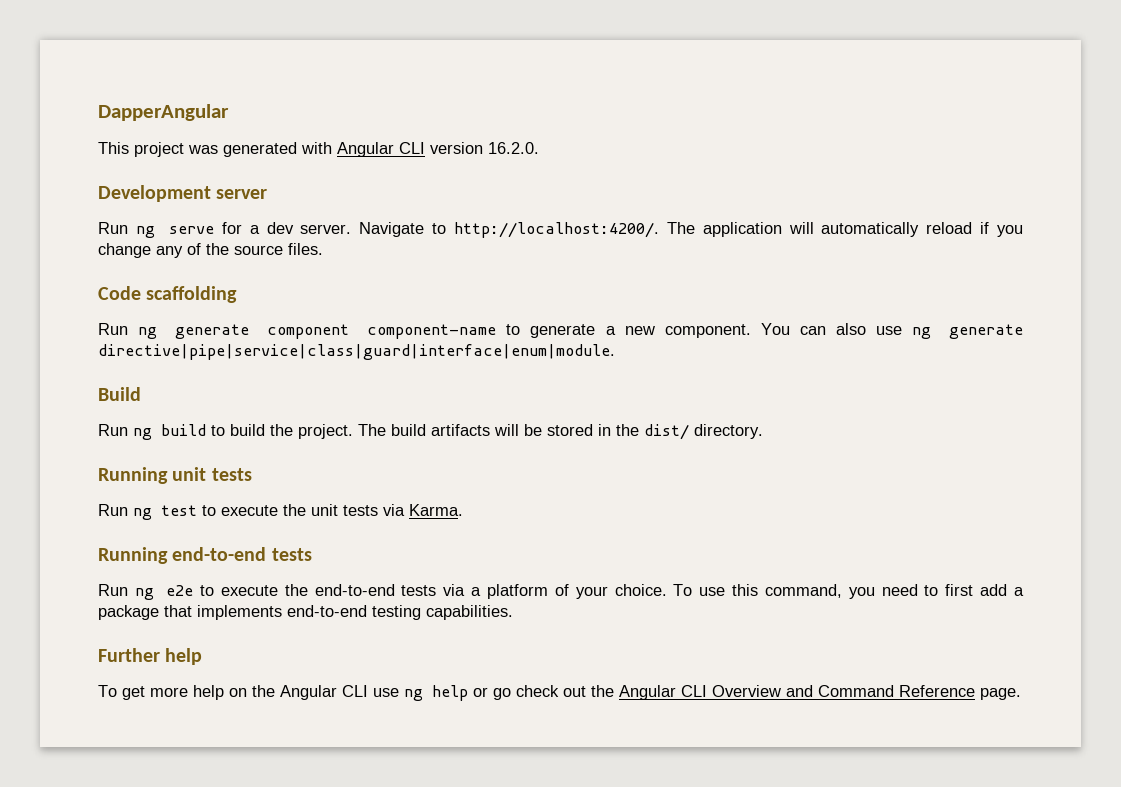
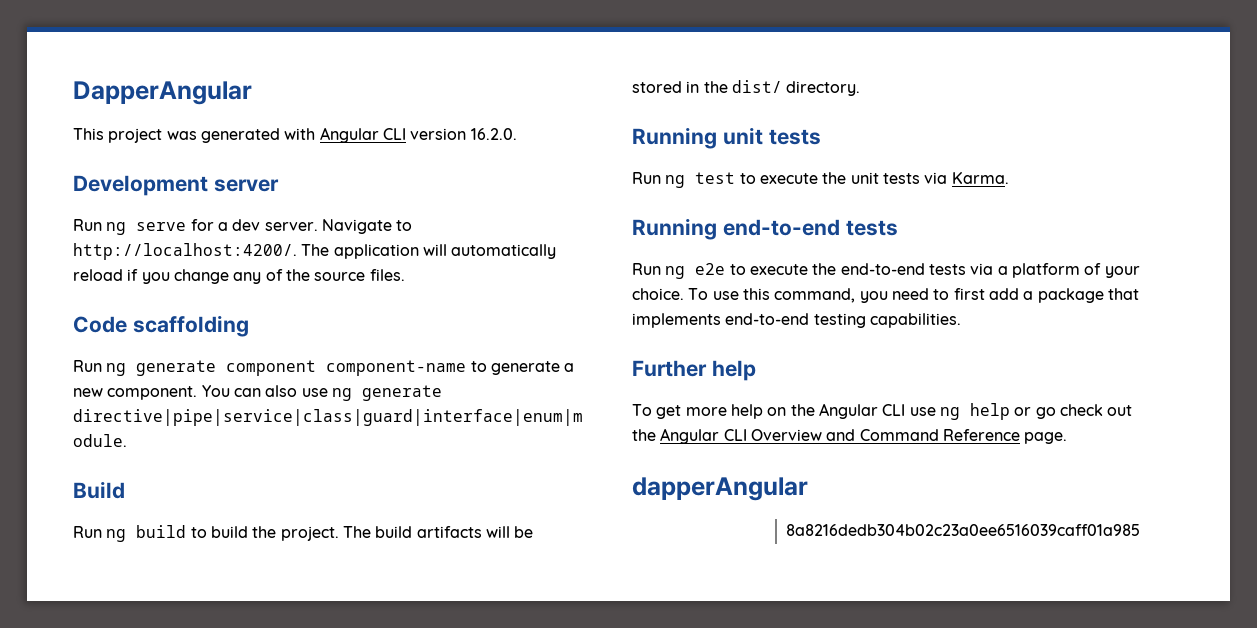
+ dapperAngular
+ 8a8216dedb304b02c23a0ee6516039caff01a985

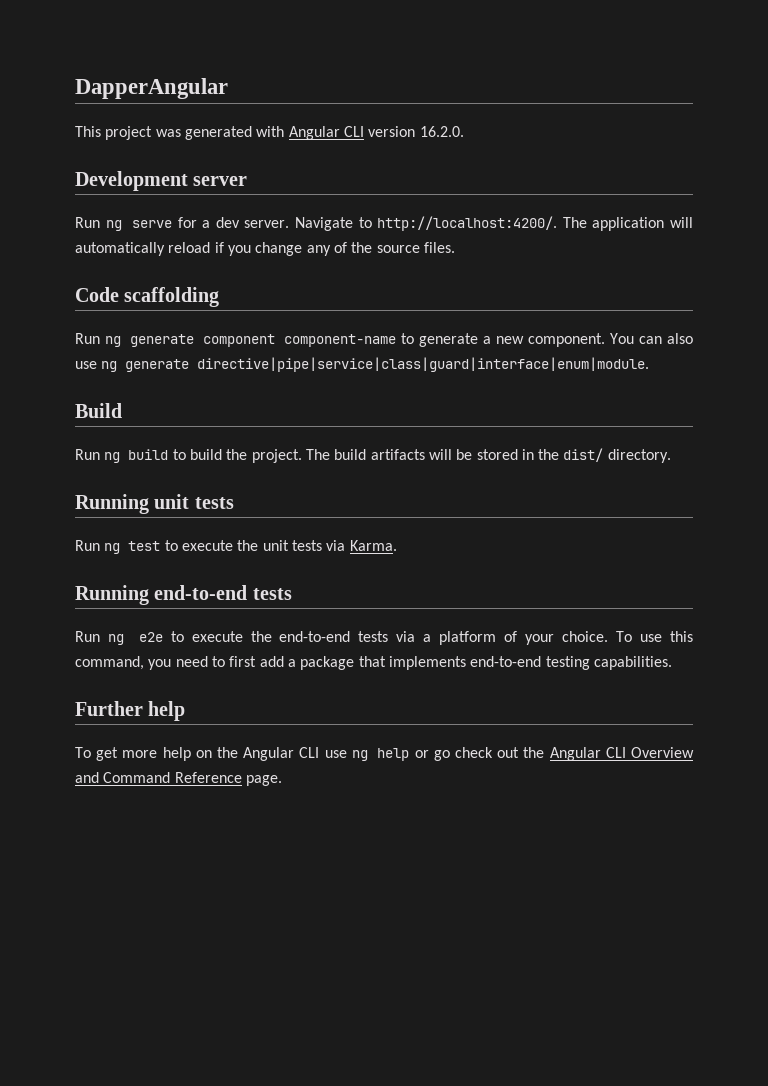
- dapperAngular
- 8a8216dedb304b02c23a0ee6516039caff01a985

